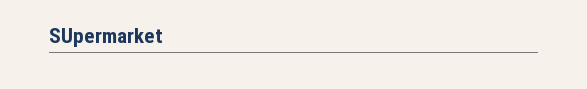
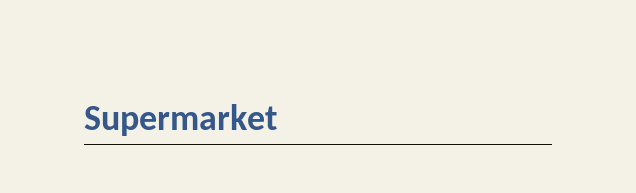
- SUpermarket
+ Supermarket

